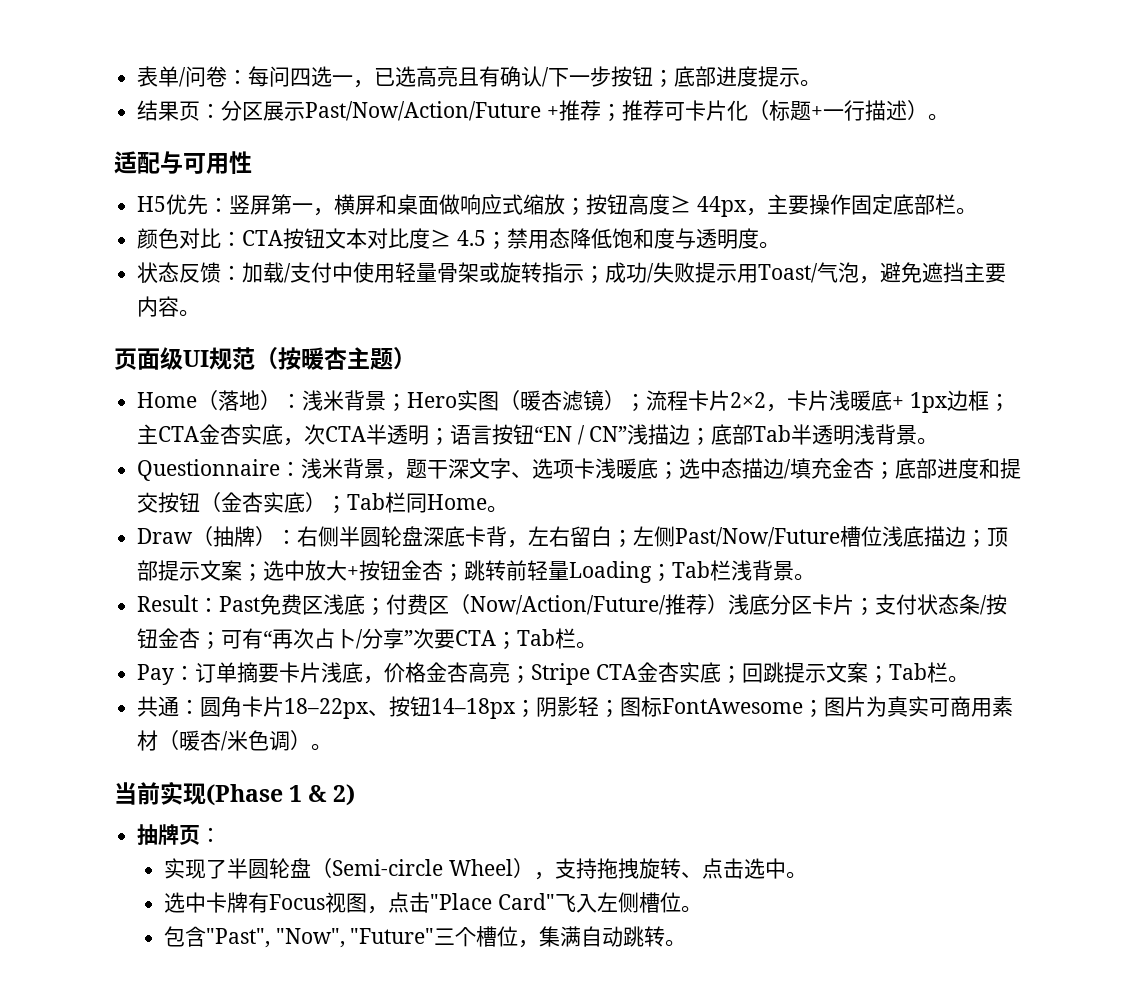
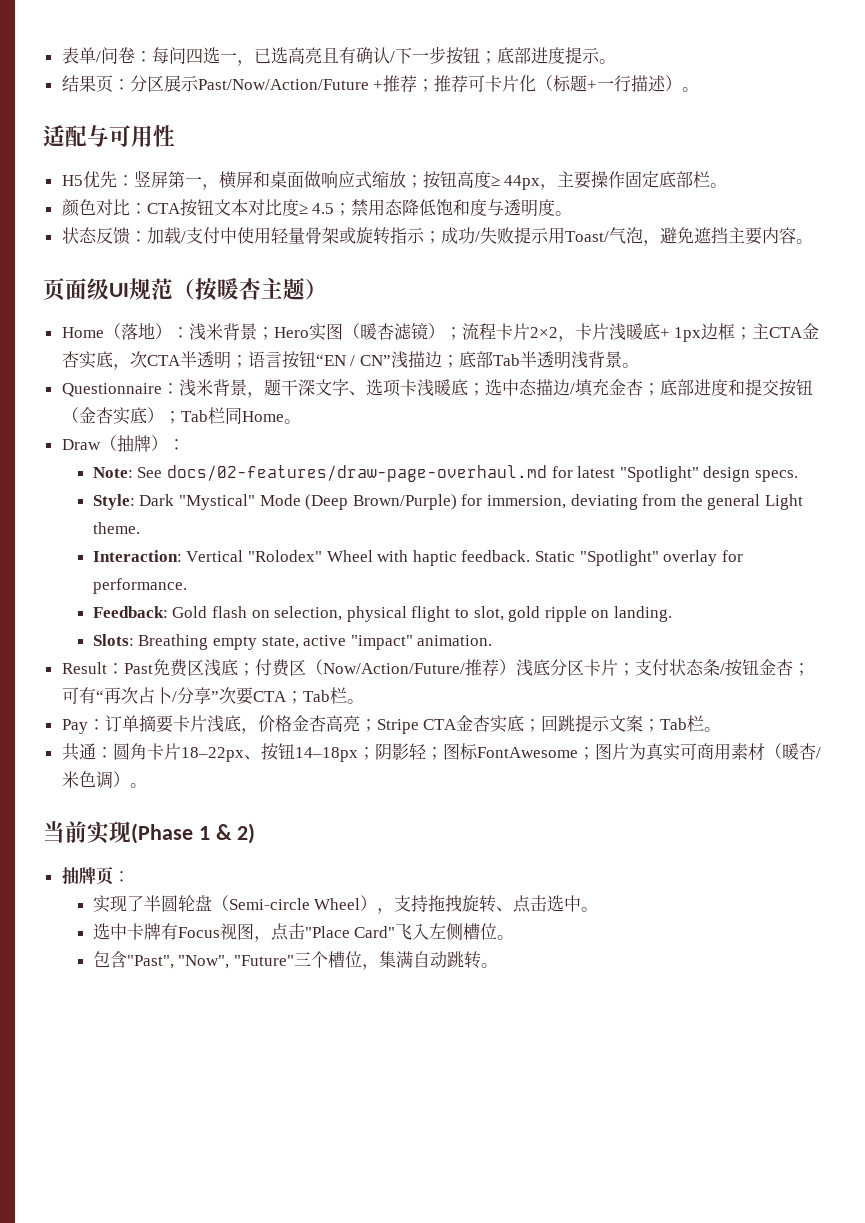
- Draw（抽牌）：右侧半圆轮盘深底卡背，左右留白；左侧Past/Now/Future槽位浅底描边；顶部提示文案；选中放大+按钮金杏；跳转前轻量Loading；Tab栏浅背景。
+ Draw（抽牌）：
+ Note: See docs/02-features/draw-page-overhaul.md for latest "Spotlight" design specs.
+ Style: Dark "Mystical" Mode (Deep Brown/Purple) for immersion, deviating from the general Light theme.
+ Interaction: Vertical "Rolodex" Wheel with haptic feedback. Static "Spotlight" overlay for performance.
+ Feedback: Gold flash on selection, physical flight to slot, gold ripple on landing.
+ Slots: Breathing empty state, active "impact" animation.

